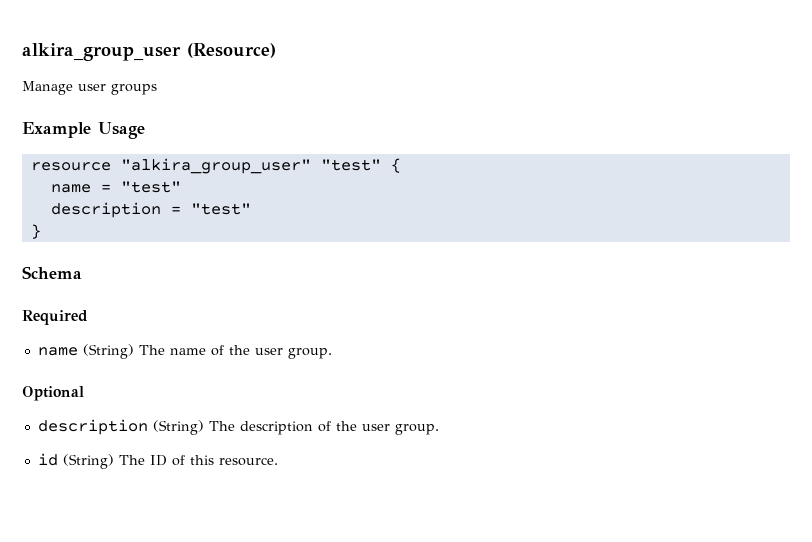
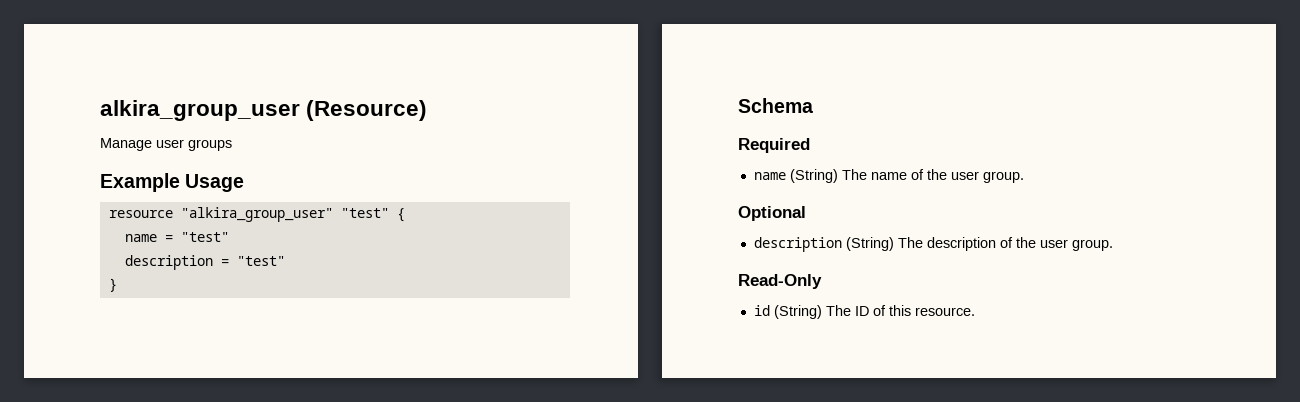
+ Read-Only

